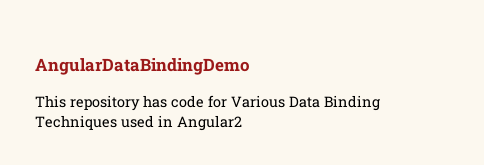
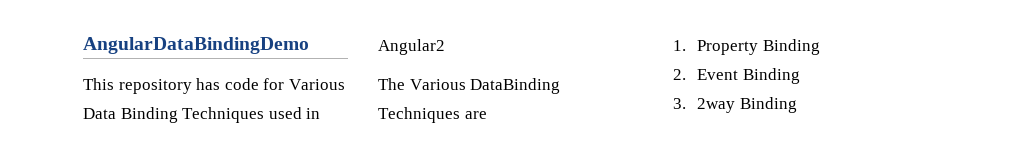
+ The Various DataBinding Techniques are
+ 1. Property Binding
+ 2. Event Binding
+ 3. 2way Binding

